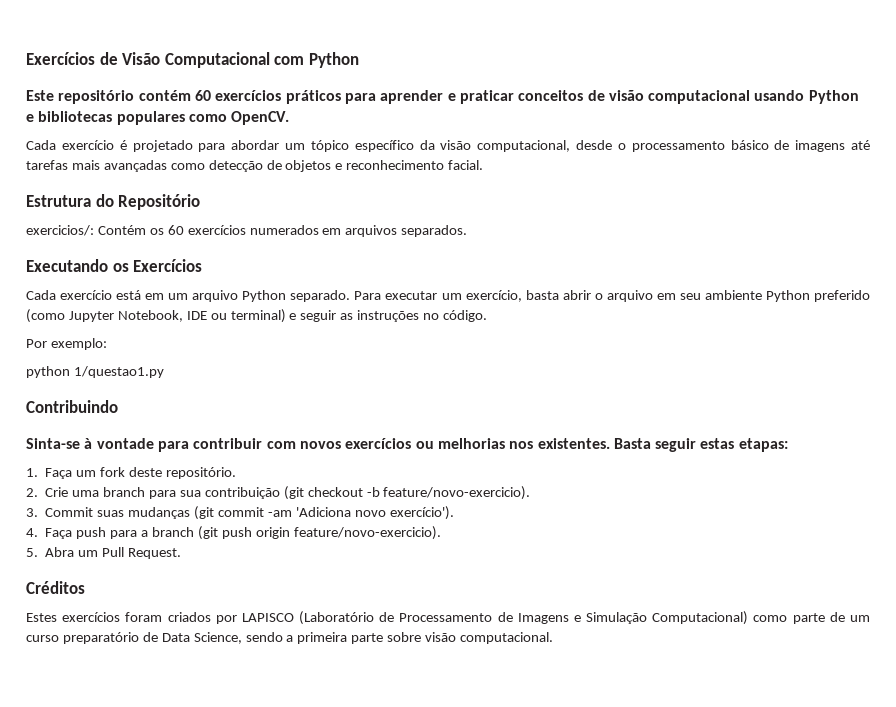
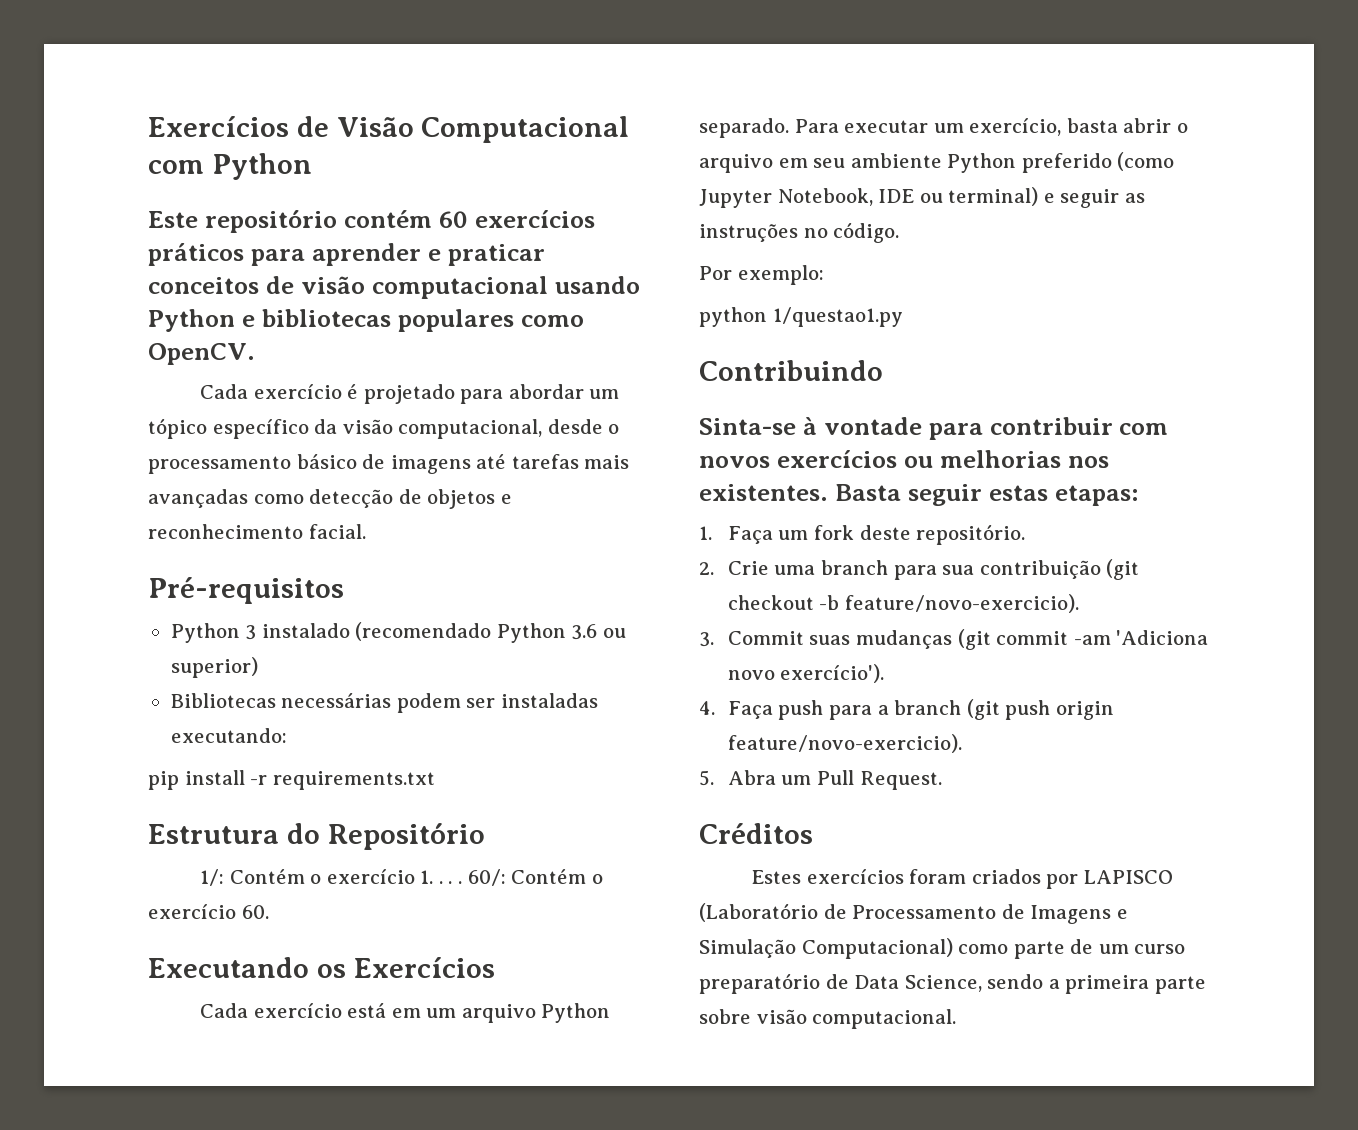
+ Pré-requisitos
+ Python 3 instalado (recomendado Python 3.6 ou superior)
+ Bibliotecas necessárias podem ser instaladas executando:
+ pip install -r requirements.txt
  Estrutura do Repositório
- exercicios/: Contém os 60 exercícios numerados em arquivos separados.
+ 1/: Contém o exercício 1. . . . 60/: Contém o exercício 60.

